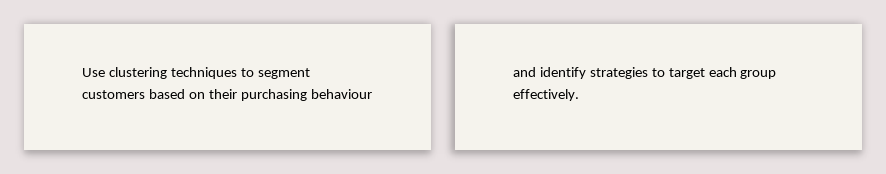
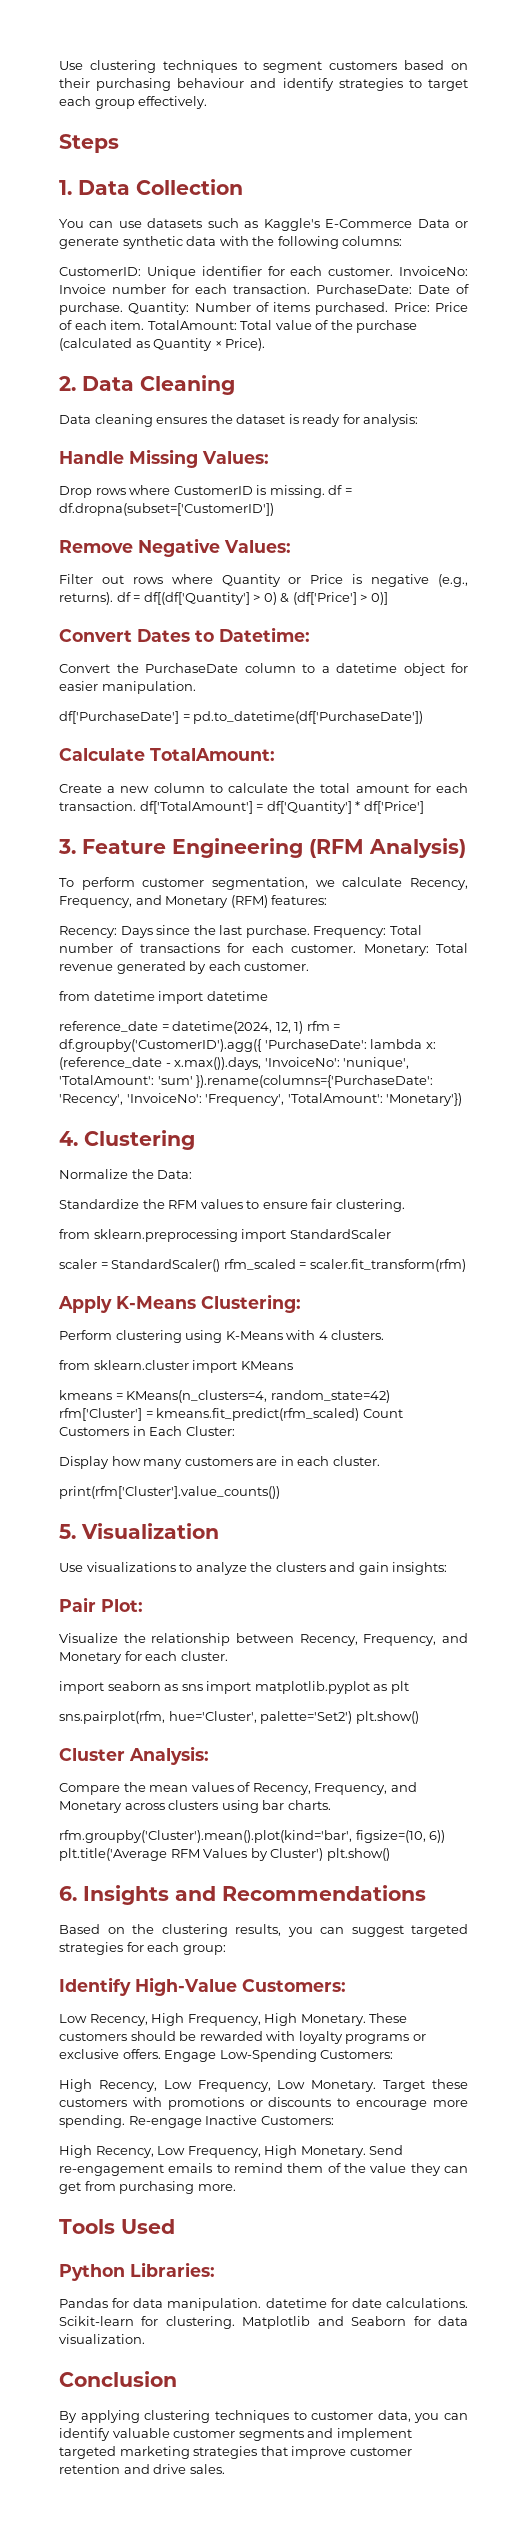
+ Steps
+ 1. Data Collection
+ You can use datasets such as Kaggle's E-Commerce Data or generate synthetic data with the following columns:
+ CustomerID: Unique identifier for each customer. InvoiceNo: Invoice number for each transaction. PurchaseDate: Date of purchase. Quantity: Number of items purchased. Price: Price of each item. TotalAmount: Total value of the purchase (calculated as Quantity × Price).
+ 2. Data Cleaning
+ Data cleaning ensures the dataset is ready for analysis:
+ Handle Missing Values:
+ Drop rows where CustomerID is missing. df = df.dropna(subset=['CustomerID'])
+ Remove Negative Values:
+ Filter out rows where Quantity or Price is negative (e.g., returns). df = df[(df['Quantity'] > 0) & (df['Price'] > 0)]
+ Convert Dates to Datetime:
+ Convert the PurchaseDate column to a datetime object for easier manipulation.
+ df['PurchaseDate'] = pd.to_datetime(df['PurchaseDate'])
+ Calculate TotalAmount:
+ Create a new column to calculate the total amount for each transaction. df['TotalAmount'] = df['Quantity'] * df['Price']
+ 3. Feature Engineering (RFM Analysis)
+ To perform customer segmentation, we calculate Recency, Frequency, and Monetary (RFM) features:
+ Recency: Days since the last purchase. Frequency: Total number of transactions for each customer. Monetary: Total revenue generated by each customer.
+ from datetime import datetime
+ reference_date = datetime(2024, 12, 1) rfm = df.groupby('CustomerID').agg({ 'PurchaseDate': lambda x: (reference_date - x.max()).days, 'InvoiceNo': 'nunique', 'TotalAmount': 'sum' }).rename(columns={'PurchaseDate': 'Recency', 'InvoiceNo': 'Frequency', 'TotalAmount': 'Monetary'})
+ 4. Clustering
+ Normalize the Data:
+ Standardize the RFM values to ensure fair clustering.
+ from sklearn.preprocessing import StandardScaler
+ scaler = StandardScaler() rfm_scaled = scaler.fit_transform(rfm)
+ Apply K-Means Clustering:
+ Perform clustering using K-Means with 4 clusters.
+ from sklearn.cluster import KMeans
+ kmeans = KMeans(n_clusters=4, random_state=42) rfm['Cluster'] = kmeans.fit_predict(rfm_scaled) Count Customers in Each Cluster:
+ Display how many customers are in each cluster.
+ print(rfm['Cluster'].value_counts())
+ 5. Visualization
+ Use visualizations to analyze the clusters and gain insights:
+ Pair Plot:
+ Visualize the relationship between Recency, Frequency, and Monetary for each cluster.
+ import seaborn as sns import matplotlib.pyplot as plt
+ sns.pairplot(rfm, hue='Cluster', palette='Set2') plt.show()
+ Cluster Analysis:
+ Compare the mean values of Recency, Frequency, and Monetary across clusters using bar charts.
+ rfm.groupby('Cluster').mean().plot(kind='bar', figsize=(10, 6)) plt.title('Average RFM Values by Cluster') plt.show()
+ 6. Insights and Recommendations
+ Based on the clustering results, you can suggest targeted strategies for each group:
+ Identify High-Value Customers:
+ Low Recency, High Frequency, High Monetary. These customers should be rewarded with loyalty programs or exclusive offers. Engage Low-Spending Customers:
+ High Recency, Low Frequency, Low Monetary. Target these customers with promotions or discounts to encourage more spending. Re-engage Inactive Customers:
+ High Recency, Low Frequency, High Monetary. Send re-engagement emails to remind them of the value they can get from purchasing more.
+ Tools Used
+ Python Libraries:
+ Pandas for data manipulation. datetime for date calculations. Scikit-learn for clustering. Matplotlib and Seaborn for data visualization.
+ Conclusion
+ By applying clustering techniques to customer data, you can identify valuable customer segments and implement targeted marketing strategies that improve customer retention and drive sales.

